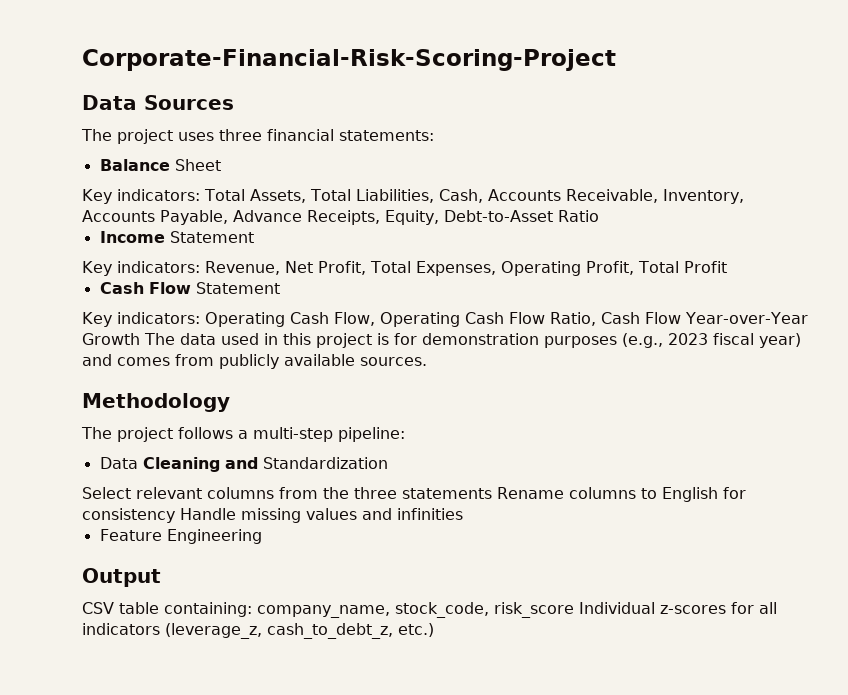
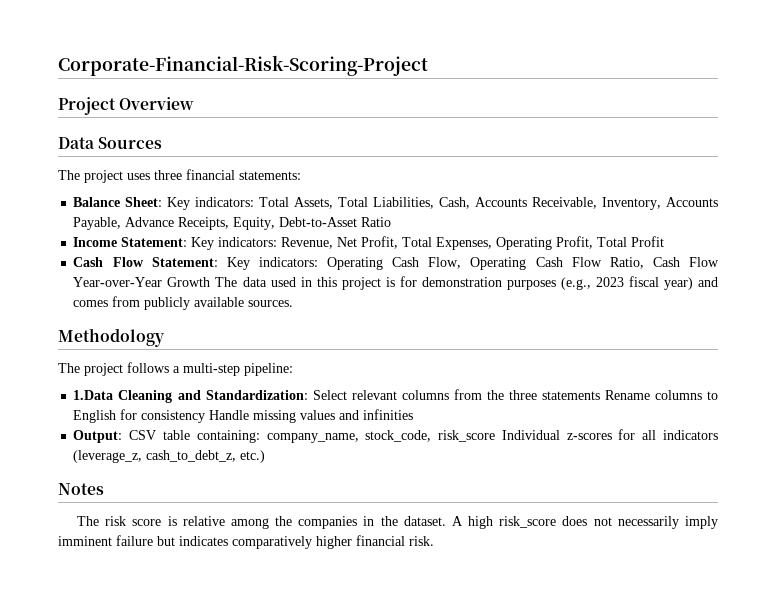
+ Project Overview
- Balance Sheet
- Key indicators: Total Assets, Total Liabilities, Cash, Accounts Receivable, Inventory, Accounts Payable, Advance Receipts, Equity, Debt-to-Asset Ratio
+ Balance Sheet: Key indicators: Total Assets, Total Liabilities, Cash, Accounts Receivable, Inventory, Accounts Payable, Advance Receipts, Equity, Debt-to-Asset Ratio
- Income Statement
- Key indicators: Revenue, Net Profit, Total Expenses, Operating Profit, Total Profit
+ Income Statement: Key indicators: Revenue, Net Profit, Total Expenses, Operating Profit, Total Profit
- Cash Flow Statement
- Key indicators: Operating Cash Flow, Operating Cash Flow Ratio, Cash Flow Year-over-Year Growth The data used in this project is for demonstration purposes (e.g., 2023 fiscal year) and comes from publicly available sources.
+ Cash Flow Statement: Key indicators: Operating Cash Flow, Operating Cash Flow Ratio, Cash Flow Year-over-Year Growth The data used in this project is for demonstration purposes (e.g., 2023 fiscal year) and comes from publicly available sources.
- Data Cleaning and Standardization
- Select relevant columns from the three statements Rename columns to English for consistency Handle missing values and infinities
+ 1.Data Cleaning and Standardization: Select relevant columns from the three statements Rename columns to English for consistency Handle missing values and infinities
- Feature Engineering
- Output
- CSV table containing: company_name, stock_code, risk_score Individual z-scores for all indicators (leverage_z, cash_to_debt_z, etc.)
+ Output: CSV table containing: company_name, stock_code, risk_score Individual z-scores for all indicators (leverage_z, cash_to_debt_z, etc.)
+ Notes
+ The risk score is relative among the companies in the dataset. A high risk_score does not necessarily imply imminent failure but indicates comparatively higher financial risk.

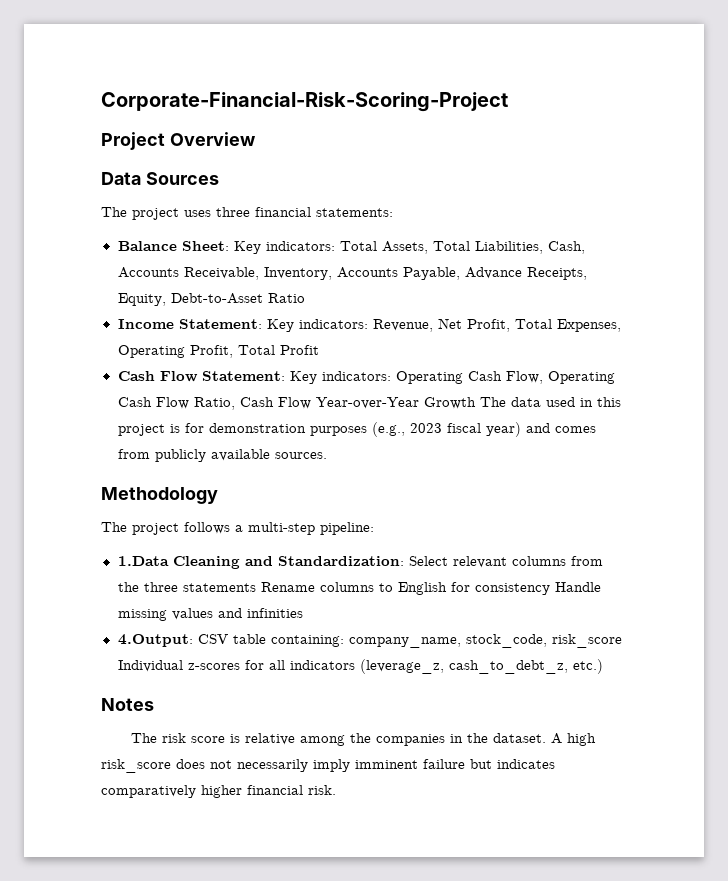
- Output: CSV table containing: company_name, stock_code, risk_score Individual z-scores for all indicators (leverage_z, cash_to_debt_z, etc.)
+ 4.Output: CSV table containing: company_name, stock_code, risk_score Individual z-scores for all indicators (leverage_z, cash_to_debt_z, etc.)

